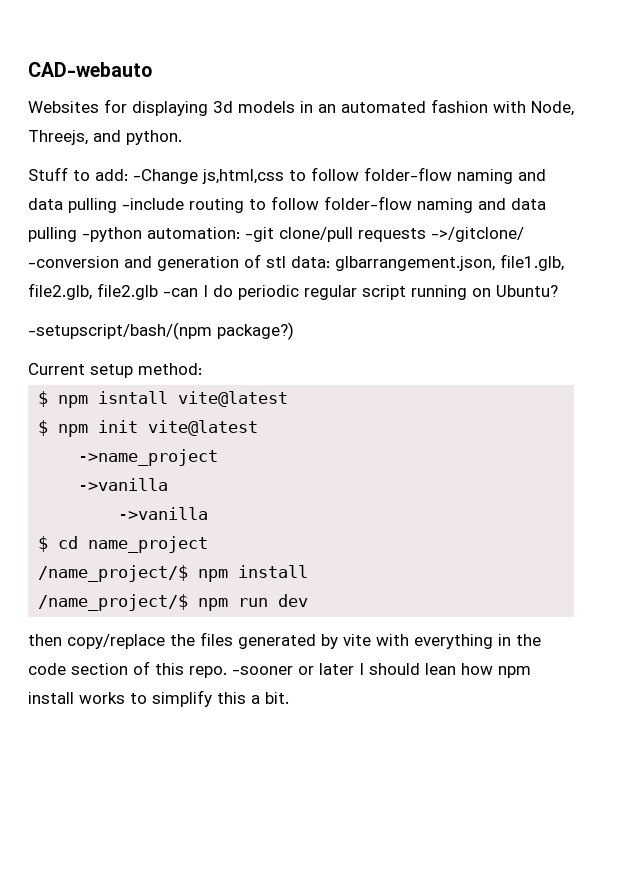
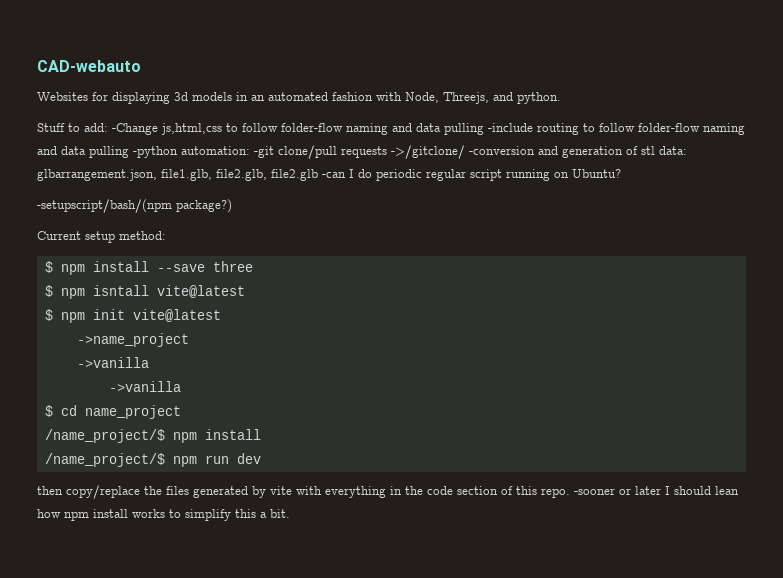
+ $ npm install --save three

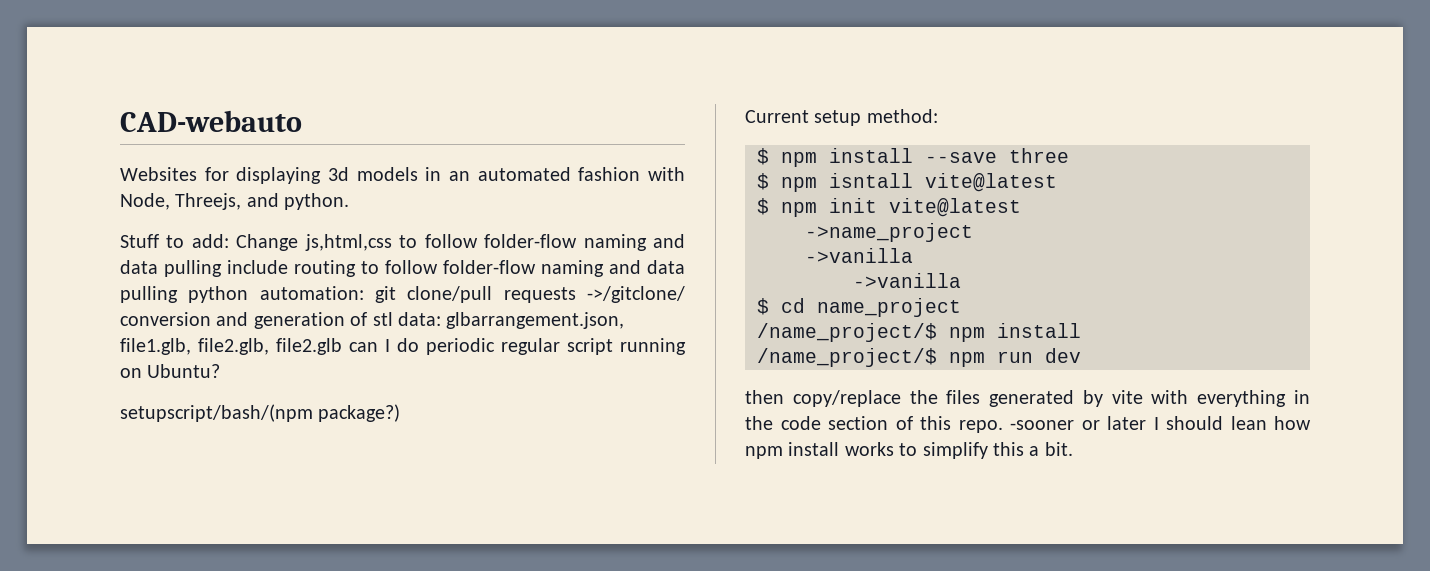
- Stuff to add: -Change js,html,css to follow folder-flow naming and data pulling -include routing to follow folder-flow naming and data pulling -python automation: -git clone/pull requests ->/gitclone/ -conversion and generation of stl data: glbarrangement.json, file1.glb, file2.glb, file2.glb -can I do periodic regular script running on Ubuntu?
+ Stuff to add: Change js,html,css to follow folder-flow naming and data pulling include routing to follow folder-flow naming and data pulling python automation: git clone/pull requests ->/gitclone/ conversion and generation of stl data: glbarrangement.json, file1.glb, file2.glb, file2.glb can I do periodic regular script running on Ubuntu?
- -setupscript/bash/(npm package?)
+ setupscript/bash/(npm package?)

